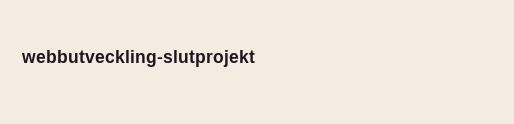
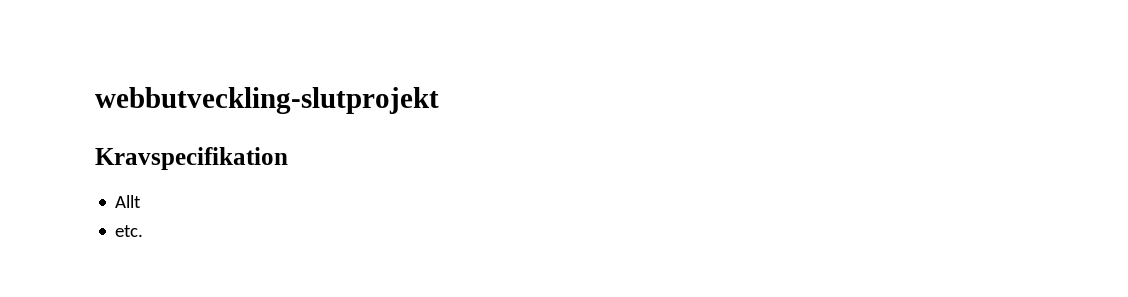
+ Kravspecifikation
+ Allt
+ etc.

